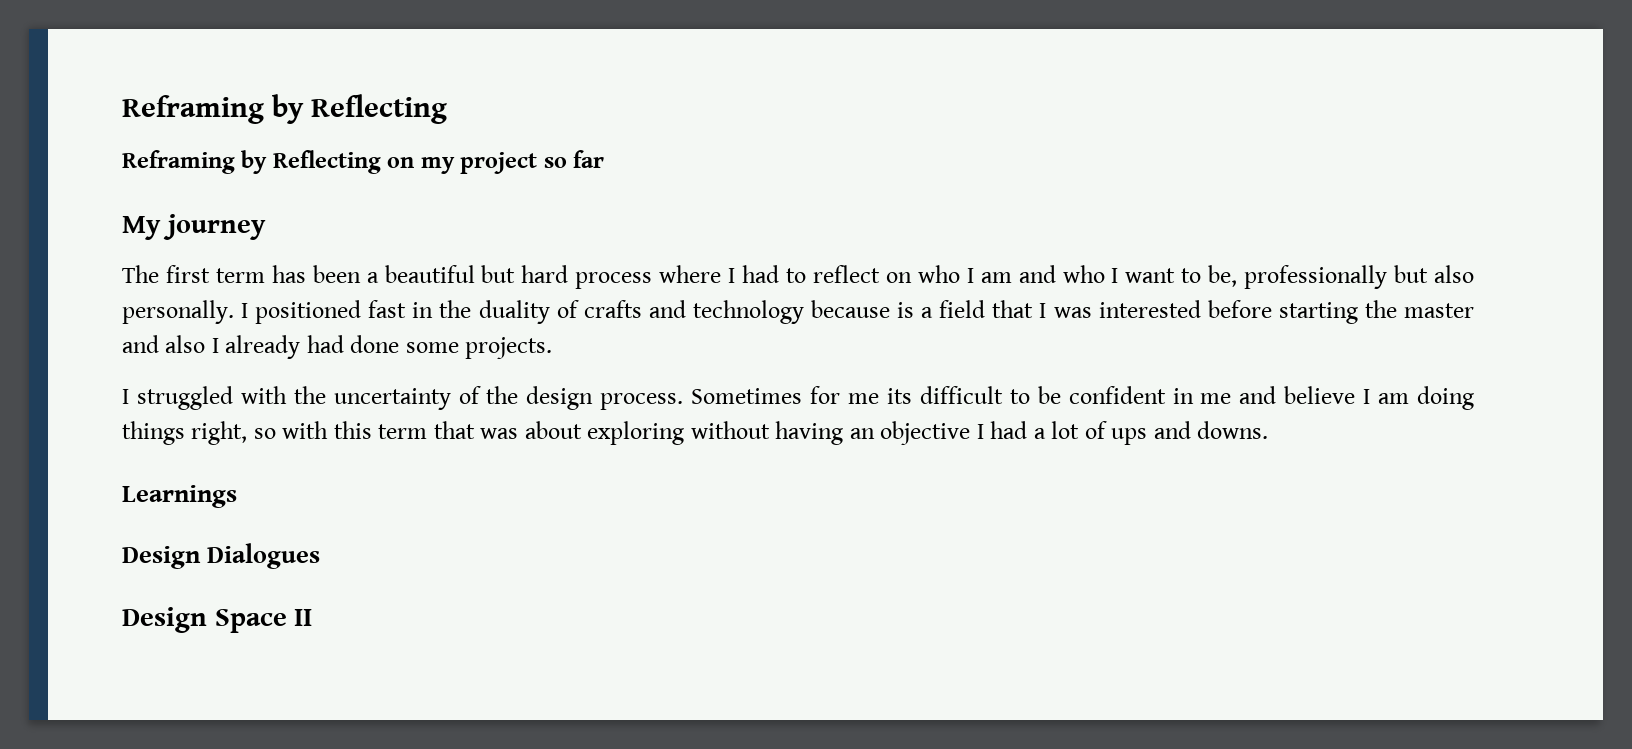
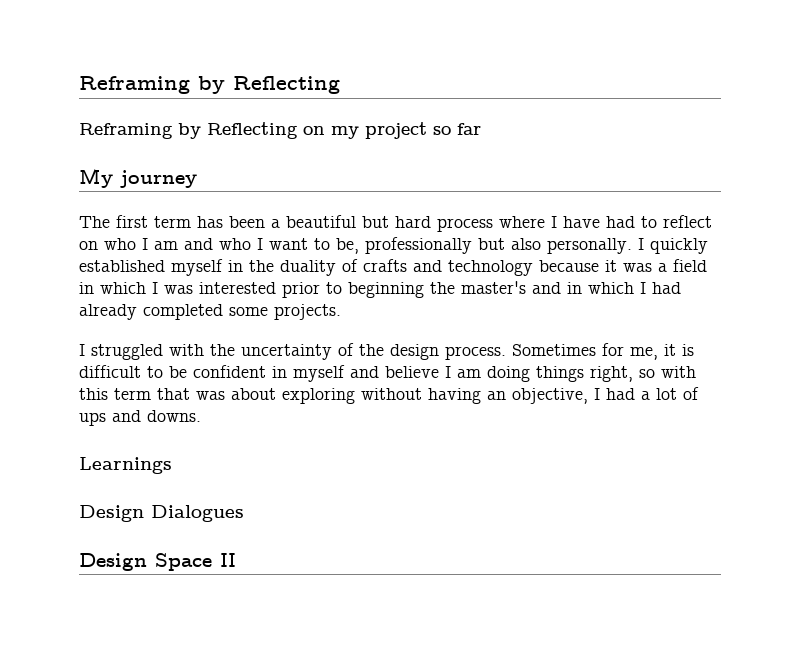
- The first term has been a beautiful but hard process where I had to reflect on who I am and who I want to be, professionally but also personally.
+ The first term has been a beautiful but hard process where I have had to reflect on who I am and who I want to be, professionally but also personally.
- I positioned fast in the duality of crafts and technology because is a field that I was interested before starting the master and also I already had done some projects.
+ I quickly established myself in the duality of crafts and technology because it was a field in which I was interested prior to beginning the master's and in which I had already completed some projects.
- Sometimes for me its difficult to be confident in me and believe I am doing things right, so with this term that was about exploring without having an objective I had a lot of ups and downs.
+ Sometimes for me, it is difficult to be confident in myself and believe I am doing things right, so with this term that was about exploring without having an objective, I had a lot of ups and downs.

